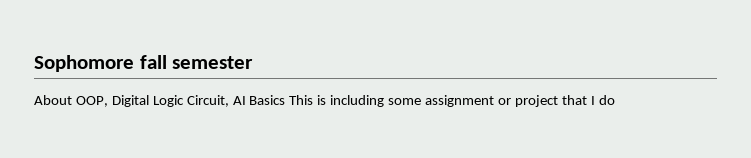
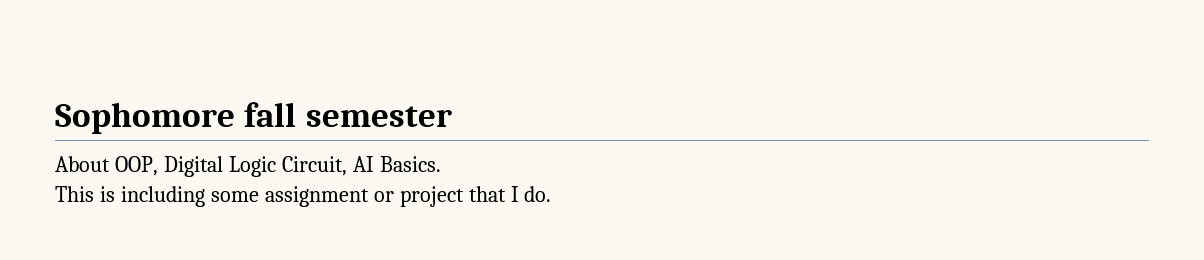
- About OOP, Digital Logic Circuit, AI Basics This is including some assignment or project that I do
+ About OOP, Digital Logic Circuit, AI Basics.
+ This is including some assignment or project that I do.

